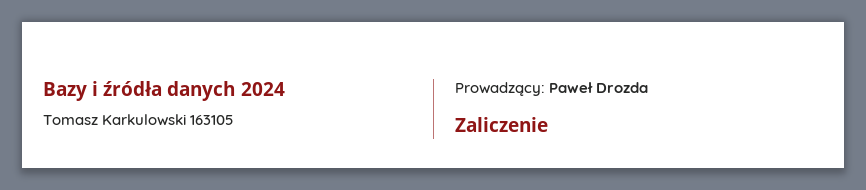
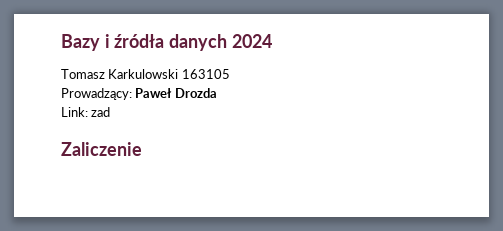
+ Link: zad

